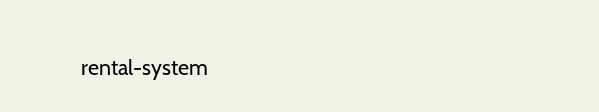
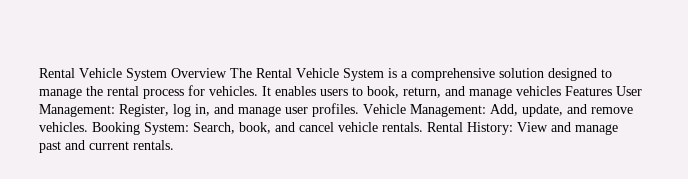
- rental-system
+ Rental Vehicle System Overview The Rental Vehicle System is a comprehensive solution designed to manage the rental process for vehicles. It enables users to book, return, and manage vehicles Features User Management: Register, log in, and manage user profiles. Vehicle Management: Add, update, and remove vehicles. Booking System: Search, book, and cancel vehicle rentals. Rental History: View and manage past and current rentals.

